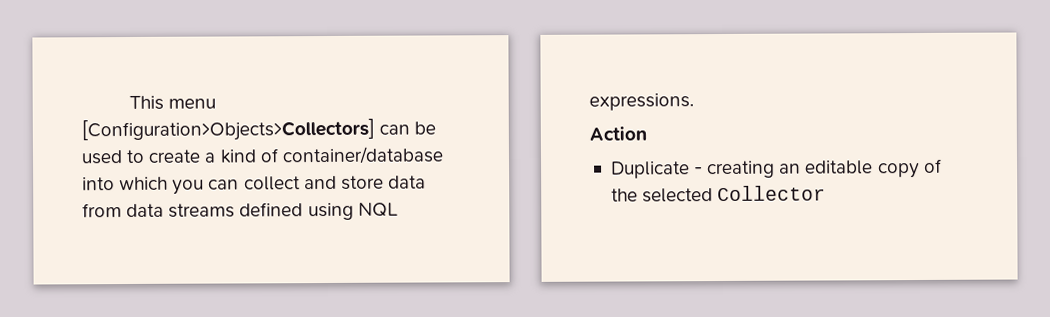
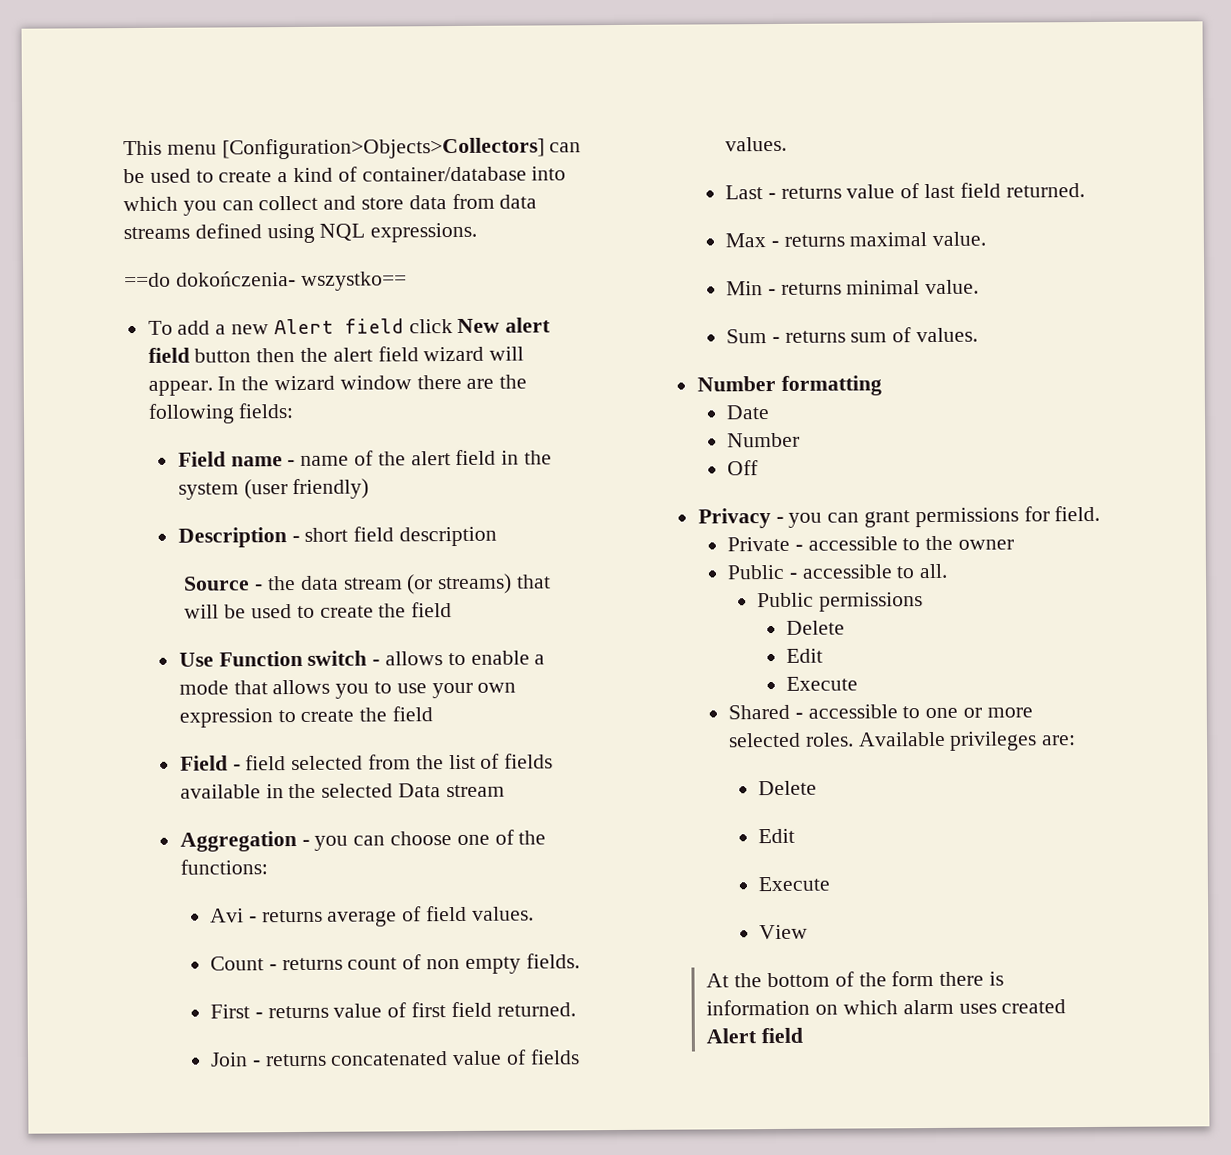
- Action
- Duplicate - creating an editable copy of the selected Collector
+ ==do dokończenia- wszystko==
+ To add a new Alert field click New alert field button then the alert field wizard will appear. In the wizard window there are the following fields:
+ Field name - name of the alert field in the system (user friendly)
+ Description - short field description
+ Source - the data stream (or streams) that will be used to create the field
+ Use Function switch - allows to enable a mode that allows you to use your own expression to create the field
+ Field - field selected from the list of fields available in the selected Data stream
+ Aggregation - you can choose one of the functions:
+ Avi - returns average of field values.
+ Count - returns count of non empty fields.
+ First - returns value of first field returned.
+ Join - returns concatenated value of fields values.
+ Last - returns value of last field returned.
+ Max - returns maximal value.
+ Min - returns minimal value.
+ Sum - returns sum of values.
+ Number formatting
+ Date
+ Number
+ Off
+ Privacy - you can grant permissions for field.
+ Private - accessible to the owner
+ Public - accessible to all.
+ Public permissions
+ Delete
+ Edit
+ Execute
+ Shared - accessible to one or more selected roles. Available privileges are:
+ Delete
+ Edit
+ Execute
+ View
+ At the bottom of the form there is information on which alarm uses created Alert field

